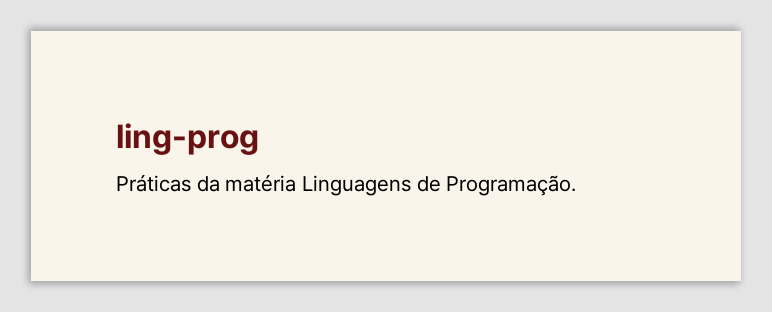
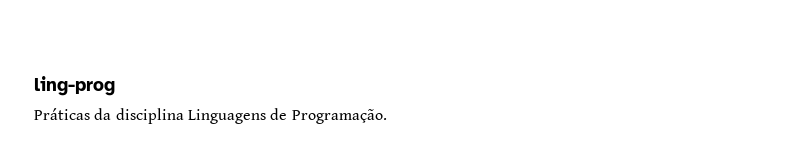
- Práticas da matéria Linguagens de Programação.
+ Práticas da disciplina Linguagens de Programação.

